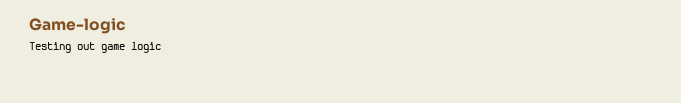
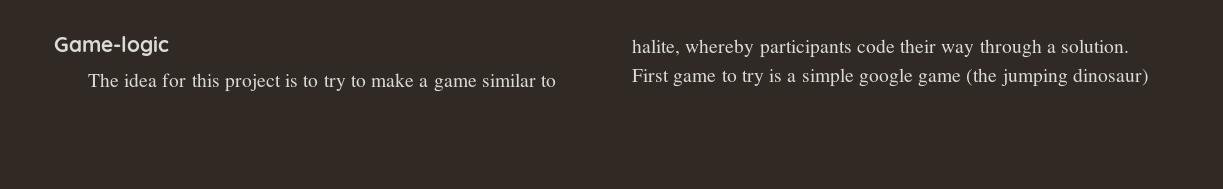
- Testing out game logic
+ The idea for this project is to try to make a game similar to halite, whereby participants code their way through a solution. First game to try is a simple google game (the jumping dinosaur)

